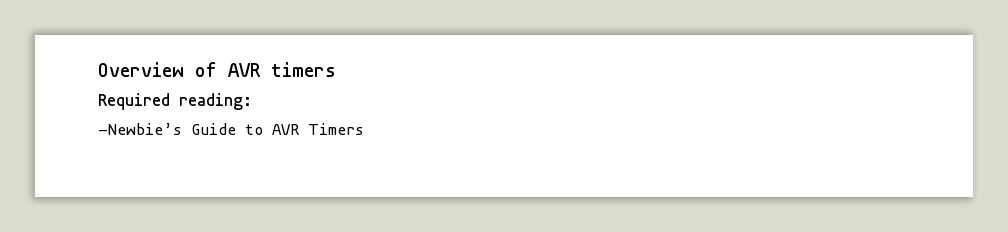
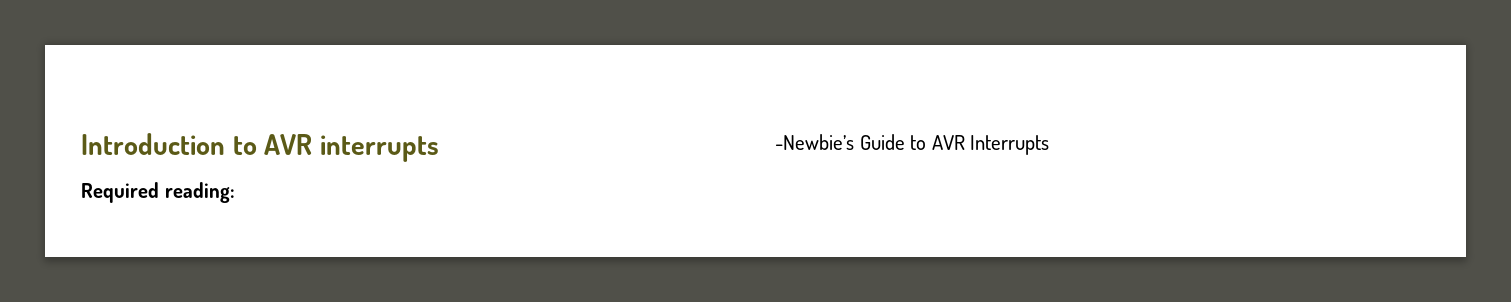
- Overview of AVR timers
+ Introduction to AVR interrupts
- -Newbie’s Guide to AVR Timers
+ -Newbie’s Guide to AVR Interrupts

